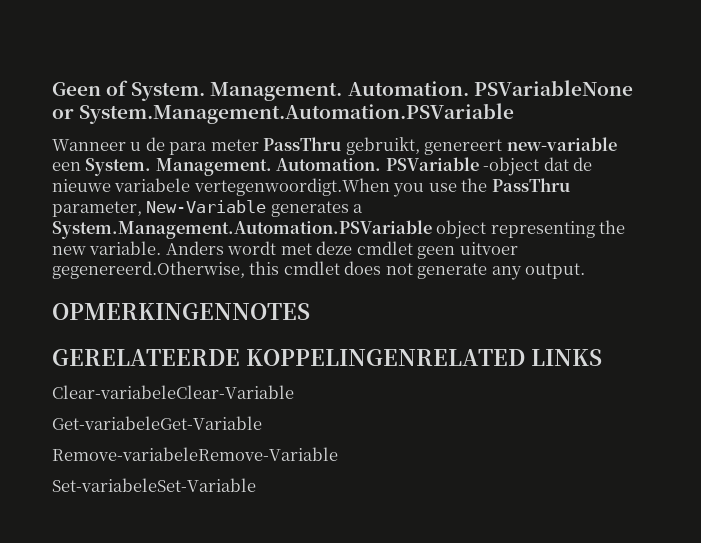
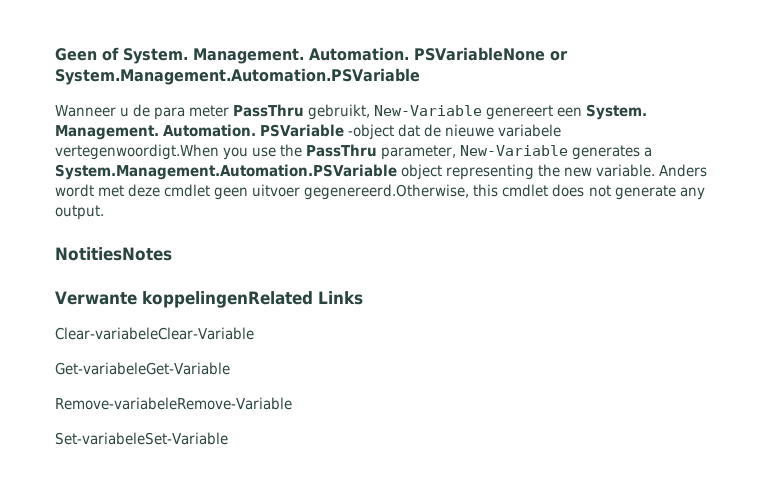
- Wanneer u de para meter PassThru gebruikt, genereert new-variable een System.
+ Wanneer u de para meter PassThru gebruikt, New-Variable genereert een System.
- OPMERKINGENNOTES
- GERELATEERDE KOPPELINGENRELATED LINKS
+ NotitiesNotes
+ Verwante koppelingenRelated Links

